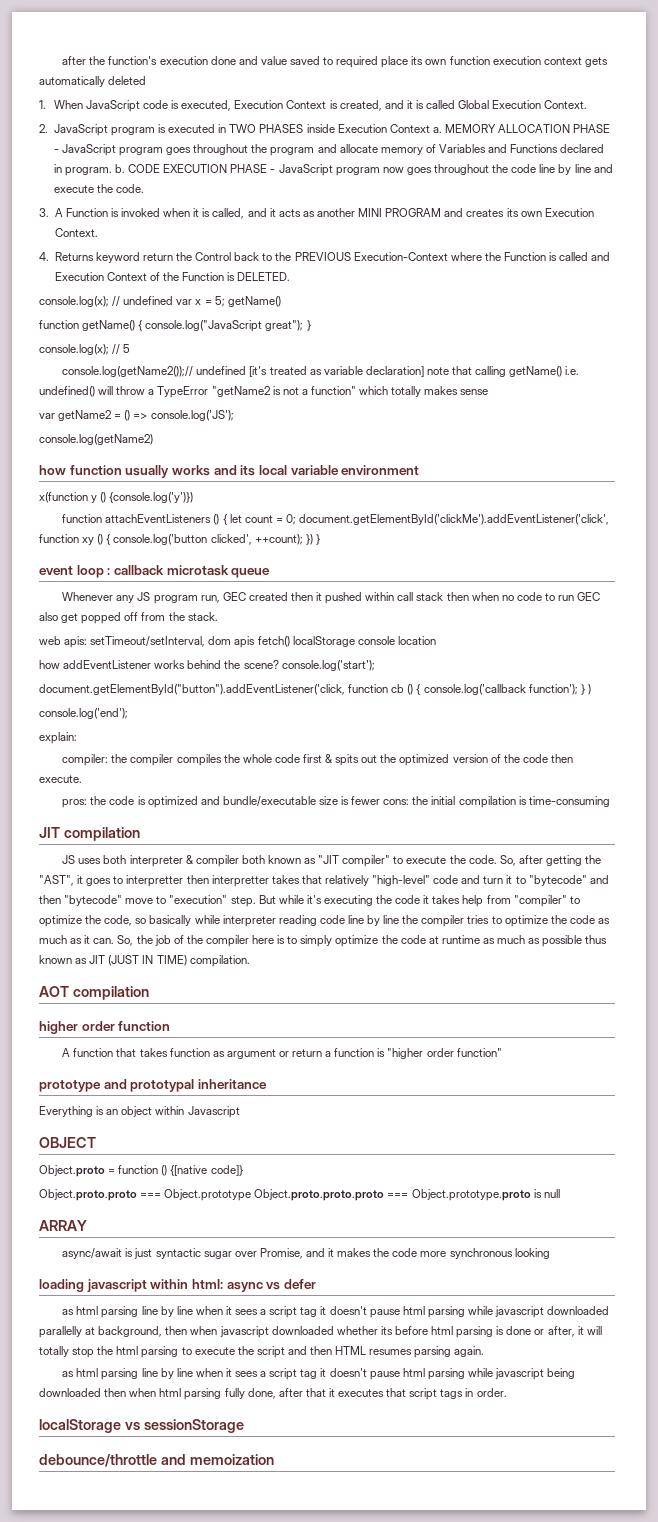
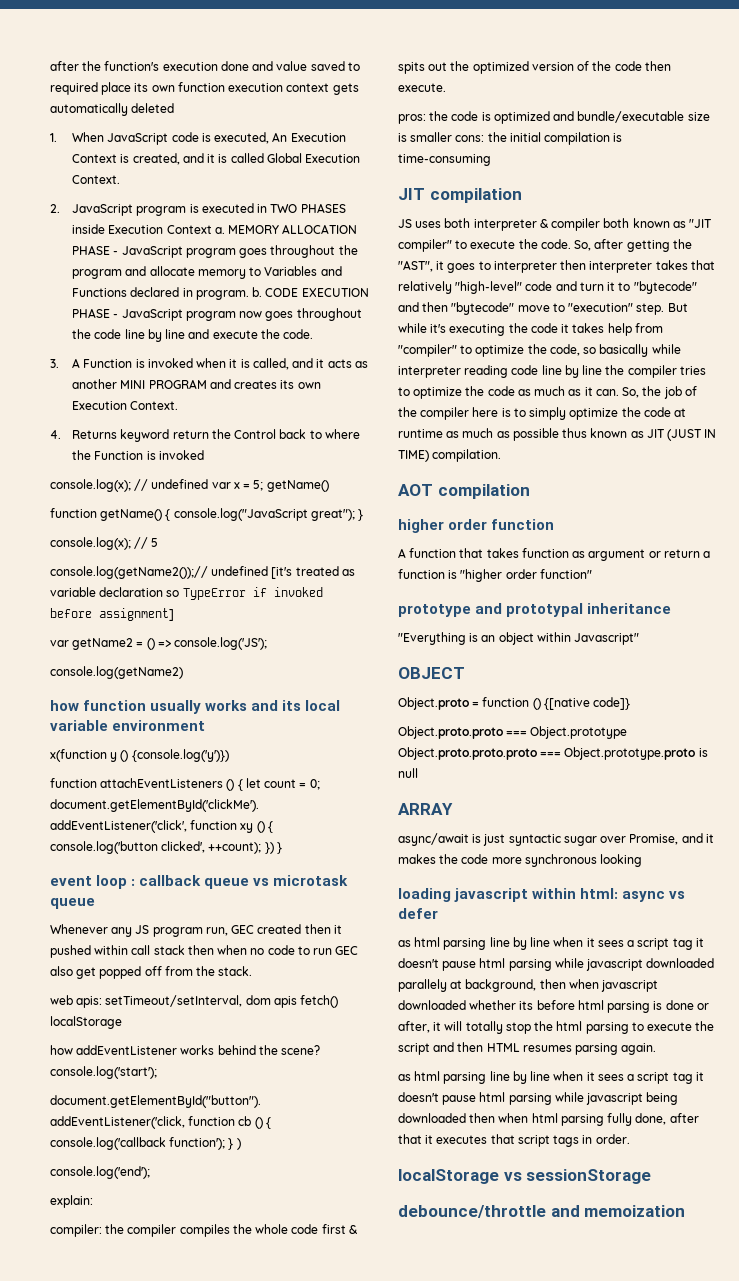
- 1. When JavaScript code is executed, Execution Context is created, and it is called Global Execution Context.
+ 1. When JavaScript code is executed, An Execution Context is created, and it is called Global Execution Context.
- MEMORY ALLOCATION PHASE - JavaScript program goes throughout the program and allocate memory of Variables and Functions declared in program. b.
+ MEMORY ALLOCATION PHASE - JavaScript program goes throughout the program and allocate memory to Variables and Functions declared in program. b.
- 4. Returns keyword return the Control back to the PREVIOUS Execution-Context where the Function is called and Execution Context of the Function is DELETED.
+ 4. Returns keyword return the Control back to where the Function is invoked
- console.log(getName2());// undefined [it's treated as variable declaration] note that calling getName() i.e. undefined() will throw a TypeError "getName2 is not a function" which totally makes sense
+ console.log(getName2());// undefined [it's treated as variable declaration so TypeError if invoked before assignment]
- event loop : callback microtask queue
+ event loop : callback queue vs microtask queue
- web apis: setTimeout/setInterval, dom apis fetch() localStorage console location
+ web apis: setTimeout/setInterval, dom apis fetch() localStorage
- pros: the code is optimized and bundle/executable size is fewer cons: the initial compilation is time-consuming
+ pros: the code is optimized and bundle/executable size is smaller cons: the initial compilation is time-consuming
- So, after getting the "AST", it goes to interpretter then interpretter takes that relatively "high-level" code and turn it to "bytecode" and then "bytecode" move to "execution" step.
+ So, after getting the "AST", it goes to interpreter then interpreter takes that relatively "high-level" code and turn it to "bytecode" and then "bytecode" move to "execution" step.
- Everything is an object within Javascript
+ "Everything is an object within Javascript"
- as html parsing line by line when it sees a script tag it doesn't pause html parsing while javascript downloaded parallelly at background, then when javascript downloaded whether its before html parsing is done or after, it will totally stop the html parsing to execute the script and then HTML resumes parsing again.
+ as html parsing line by line when it sees a script tag it doesn't pause html parsing while javascript downloaded parallely at background, then when javascript downloaded whether its before html parsing is done or after, it will totally stop the html parsing to execute the script and then HTML resumes parsing again.

